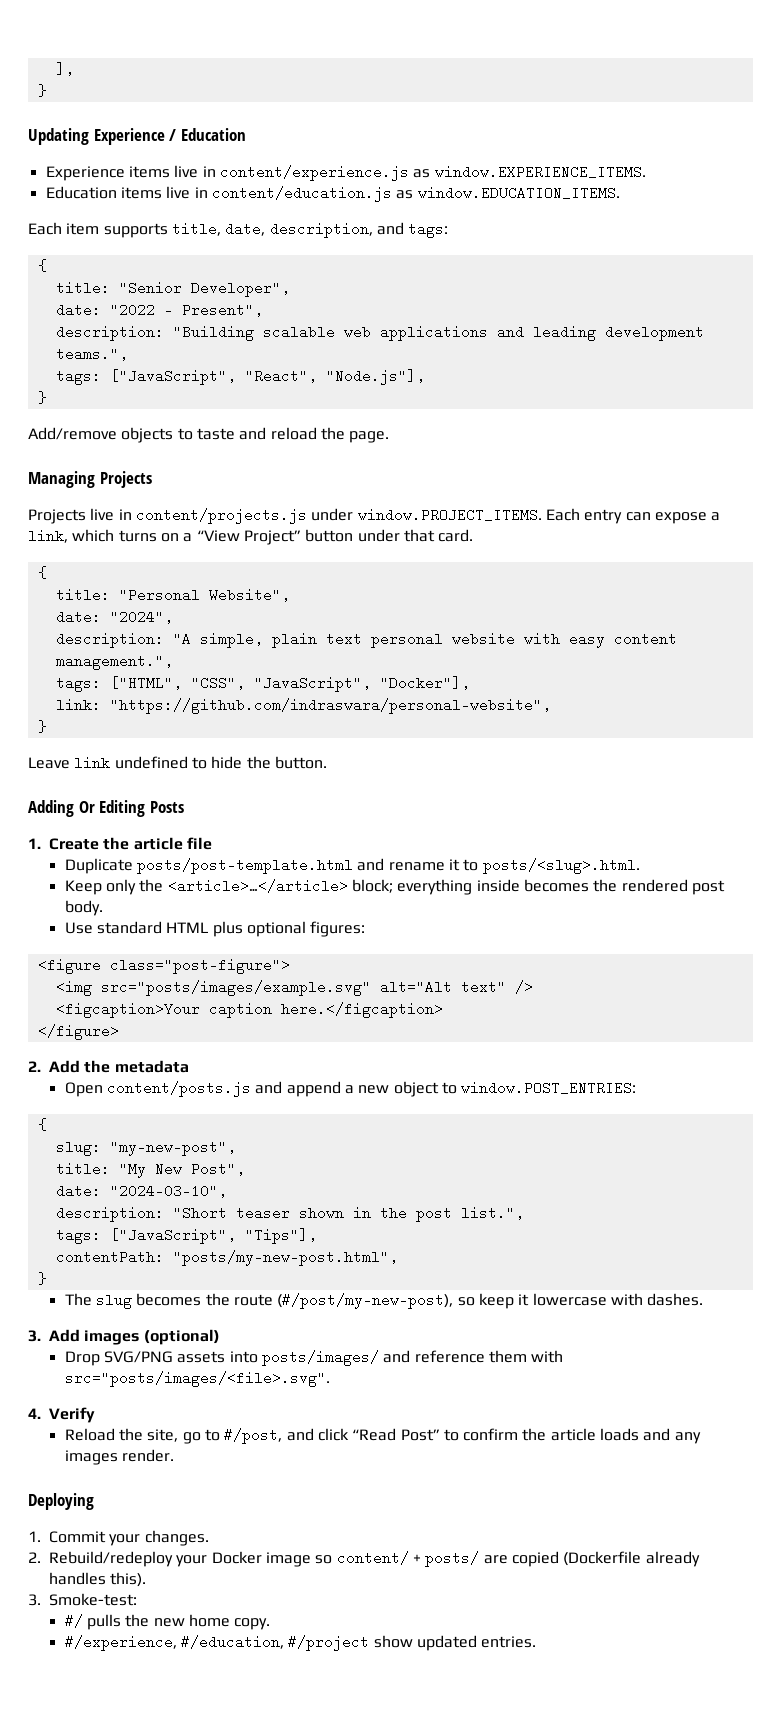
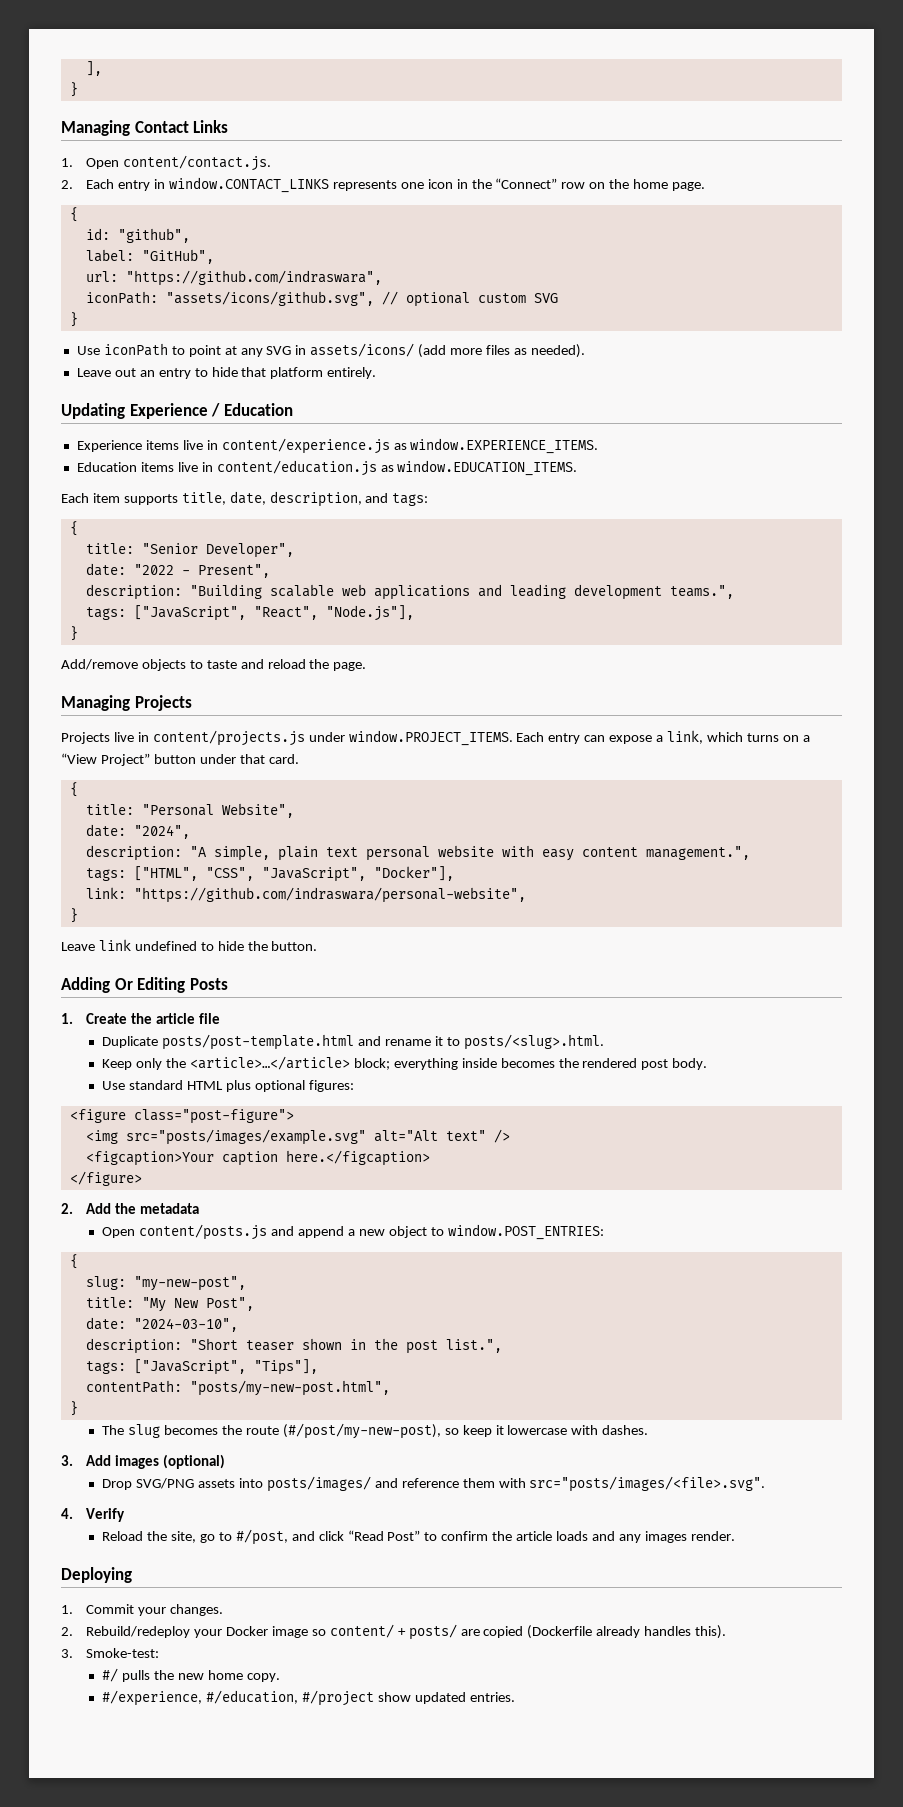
+ Managing Contact Links
+ 1. Open content/contact.js.
+ 2. Each entry in window.CONTACT_LINKS represents one icon in the “Connect” row on the home page.
+ {
+ id: "github",
+ label: "GitHub",
+ url: "https://github.com/indraswara",
+ iconPath: "assets/icons/github.svg", // optional custom SVG
+ }
+ Use iconPath to point at any SVG in assets/icons/ (add more files as needed).
+ Leave out an entry to hide that platform entirely.

